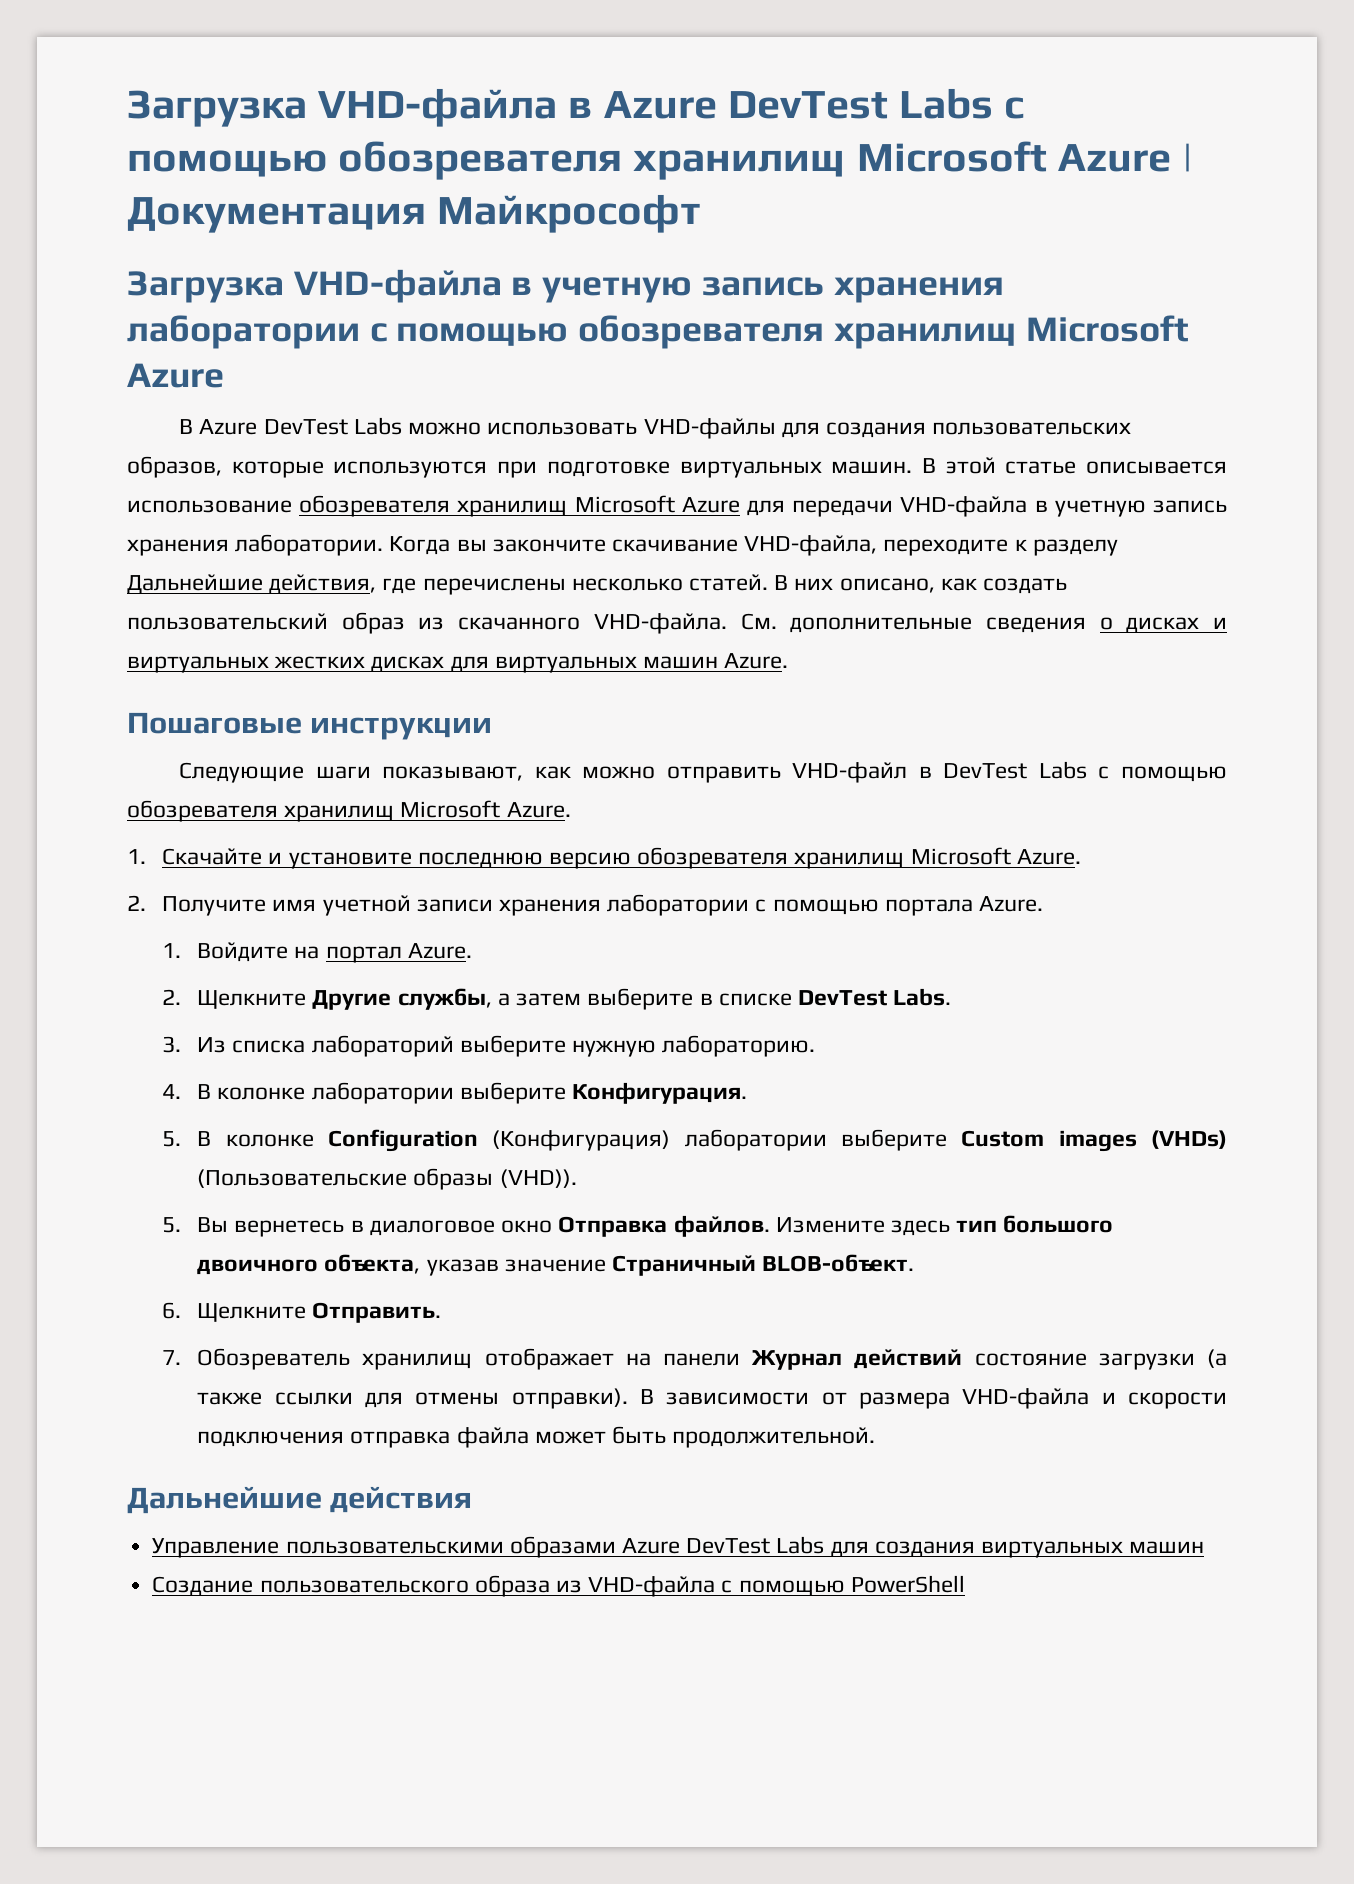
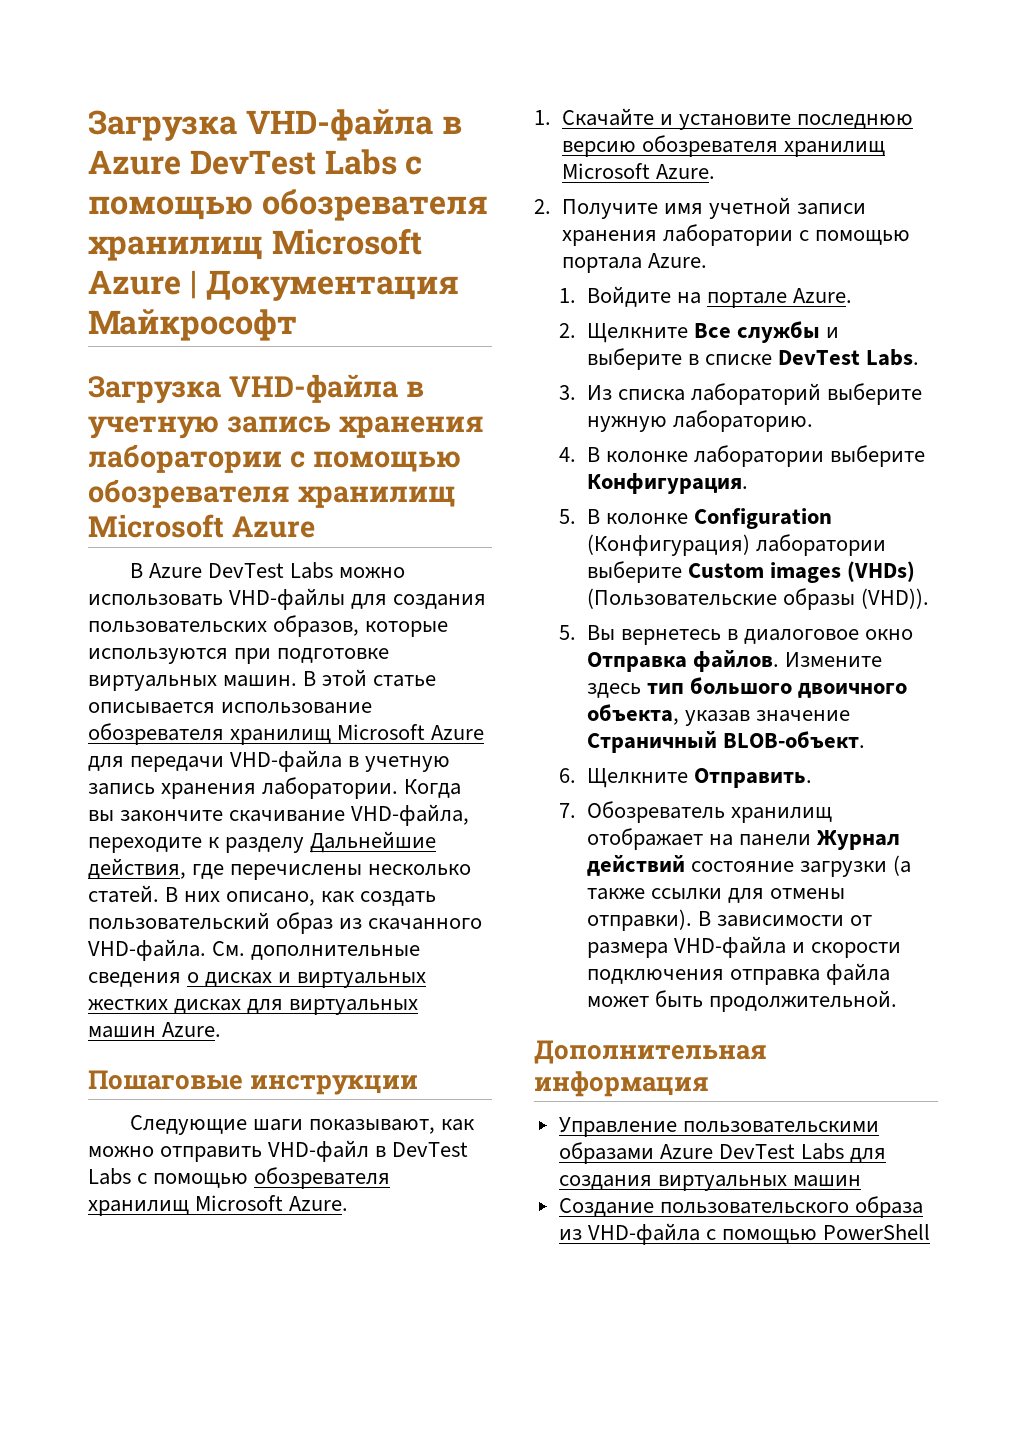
- 1. Войдите на портал Azure.
+ 1. Войдите на портале Azure.
- 2. Щелкните Другие службы, а затем выберите в списке DevTest Labs.
+ 2. Щелкните Все службы и выберите в списке DevTest Labs.
- Дальнейшие действия
+ Дополнительная информация

